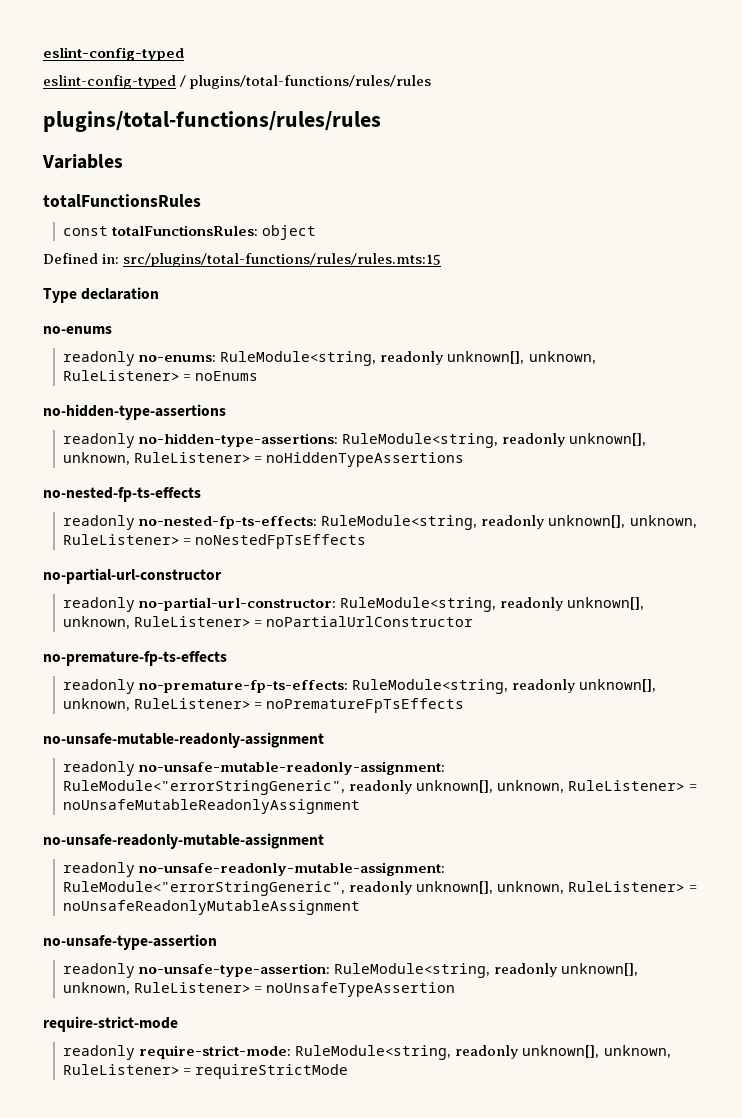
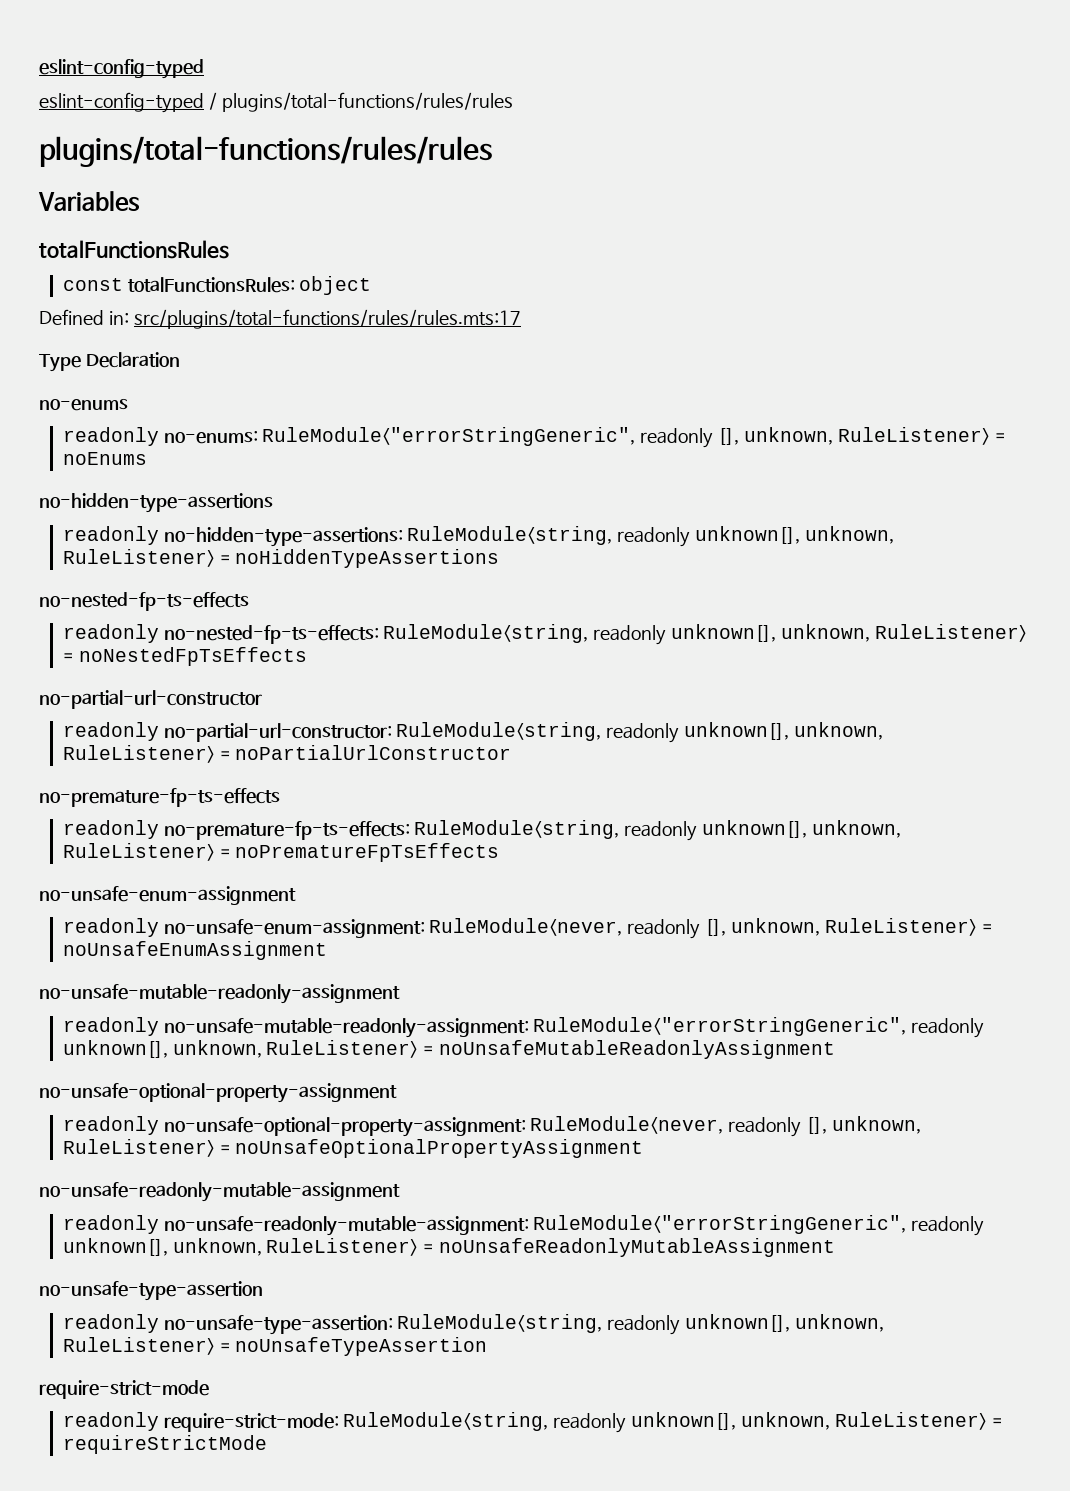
- Defined in: src/plugins/total-functions/rules/rules.mts:15
+ Defined in: src/plugins/total-functions/rules/rules.mts:17
- Type declaration
+ Type Declaration
- readonly no-enums: RuleModule<string, readonly unknown[], unknown, RuleListener> = noEnums
+ readonly no-enums: RuleModule<"errorStringGeneric", readonly [], unknown, RuleListener> = noEnums
+ no-unsafe-enum-assignment
+ readonly no-unsafe-enum-assignment: RuleModule<never, readonly [], unknown, RuleListener> = noUnsafeEnumAssignment
+ no-unsafe-optional-property-assignment
+ readonly no-unsafe-optional-property-assignment: RuleModule<never, readonly [], unknown, RuleListener> = noUnsafeOptionalPropertyAssignment

